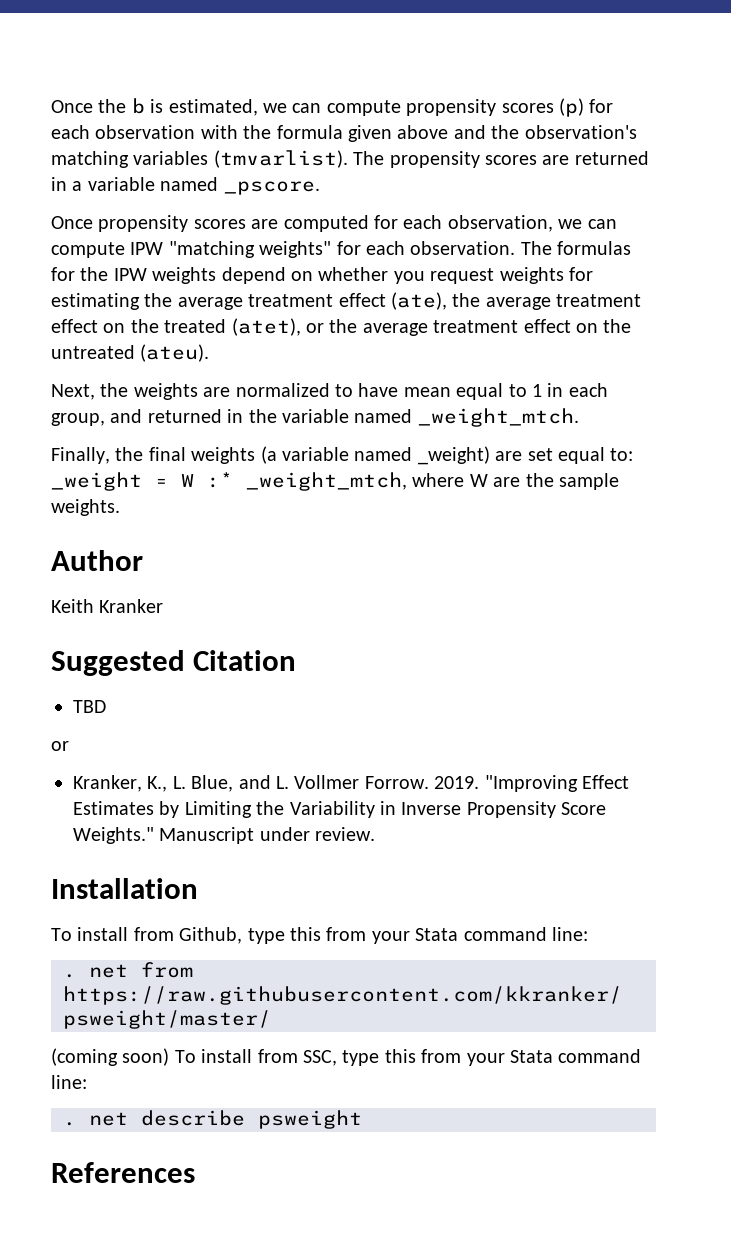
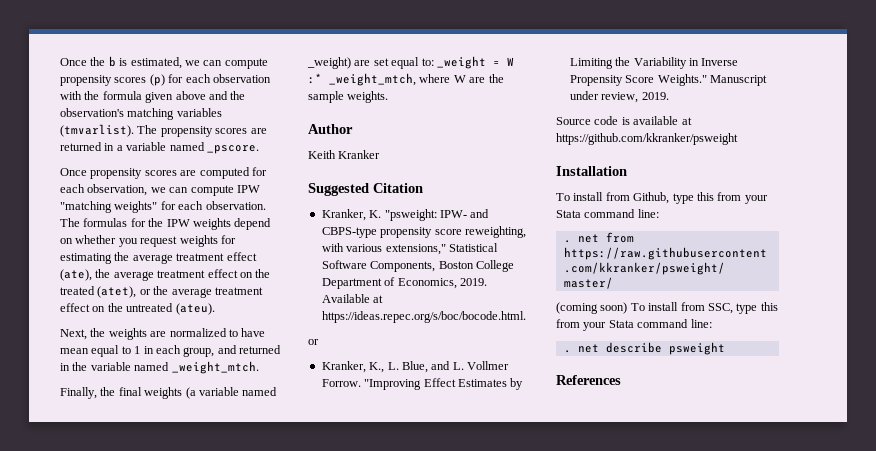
- TBD
+ Kranker, K. "psweight: IPW- and CBPS-type propensity score reweighting, with various extensions," Statistical Software Components, Boston College Department of Economics, 2019. Available at https://ideas.repec.org/s/boc/bocode.html.
- 2019.
- Manuscript under review.
+ Manuscript under review, 2019.
+ Source code is available at https://github.com/kkranker/psweight

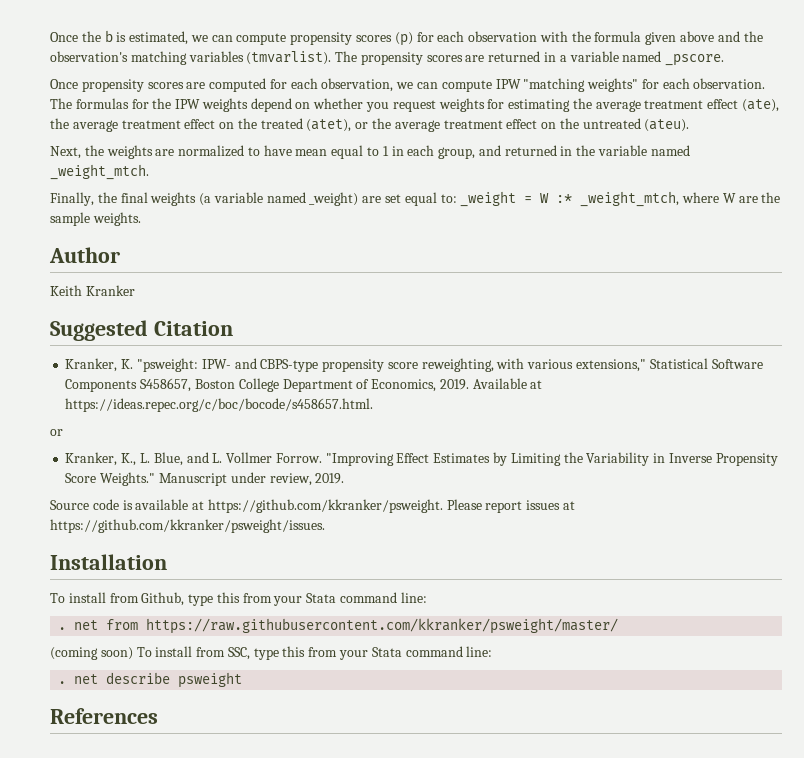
- Kranker, K. "psweight: IPW- and CBPS-type propensity score reweighting, with various extensions," Statistical Software Components, Boston College Department of Economics, 2019.
+ Kranker, K. "psweight: IPW- and CBPS-type propensity score reweighting, with various extensions," Statistical Software Components S458657, Boston College Department of Economics, 2019.
- Available at https://ideas.repec.org/s/boc/bocode.html.
+ Available at https://ideas.repec.org/c/boc/bocode/s458657.html.
- Source code is available at https://github.com/kkranker/psweight
+ Source code is available at https://github.com/kkranker/psweight. Please report issues at https://github.com/kkranker/psweight/issues.

